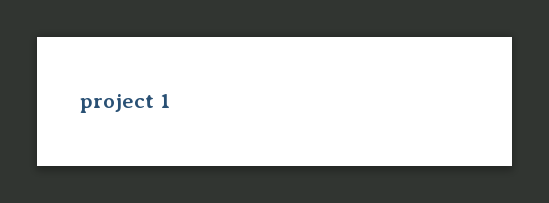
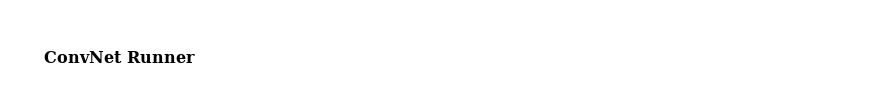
- project 1
+ ConvNet Runner

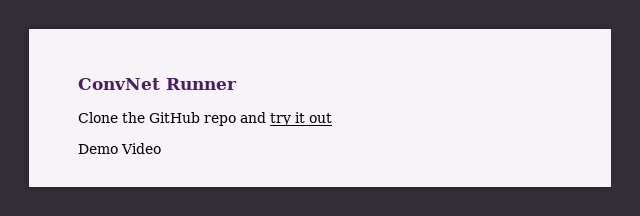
+ Clone the GitHub repo and try it out
+ Demo Video

